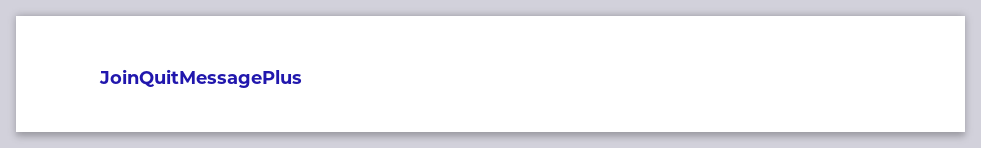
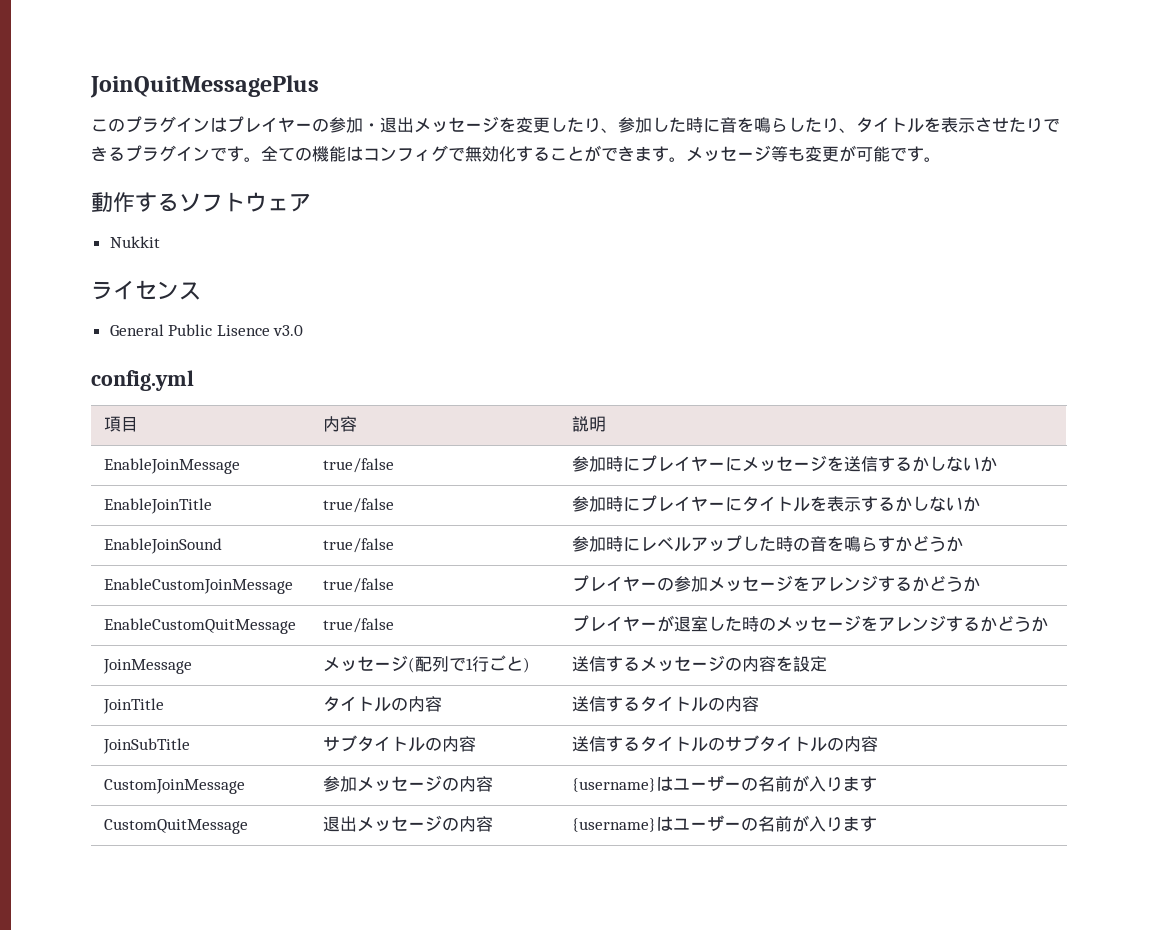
+ このプラグインはプレイヤーの参加・退出メッセージを変更したり、参加した時に音を鳴らしたり、タイトルを表示させたりできるプラグインです。全ての機能はコンフィグで無効化することができます。メッセージ等も変更が可能です。
+ 動作するソフトウェア
+ Nukkit
+ ライセンス
+ General Public Lisence v3.0
+ config.yml
+ 項目 | 内容 | 説明
+ EnableJoinMessage | true/false | 参加時にプレイヤーにメッセージを送信するかしないか
+ EnableJoinTitle | true/false | 参加時にプレイヤーにタイトルを表示するかしないか
+ EnableJoinSound | true/false | 参加時にレベルアップした時の音を鳴らすかどうか
+ EnableCustomJoinMessage | true/false | プレイヤーの参加メッセージをアレンジするかどうか
+ EnableCustomQuitMessage | true/false | プレイヤーが退室した時のメッセージをアレンジするかどうか
+ JoinMessage | メッセージ(配列で1行ごと) | 送信するメッセージの内容を設定
+ JoinTitle | タイトルの内容 | 送信するタイトルの内容
+ JoinSubTitle | サブタイトルの内容 | 送信するタイトルのサブタイトルの内容
+ CustomJoinMessage | 参加メッセージの内容 | {username}はユーザーの名前が入ります
+ CustomQuitMessage | 退出メッセージの内容 | {username}はユーザーの名前が入ります

